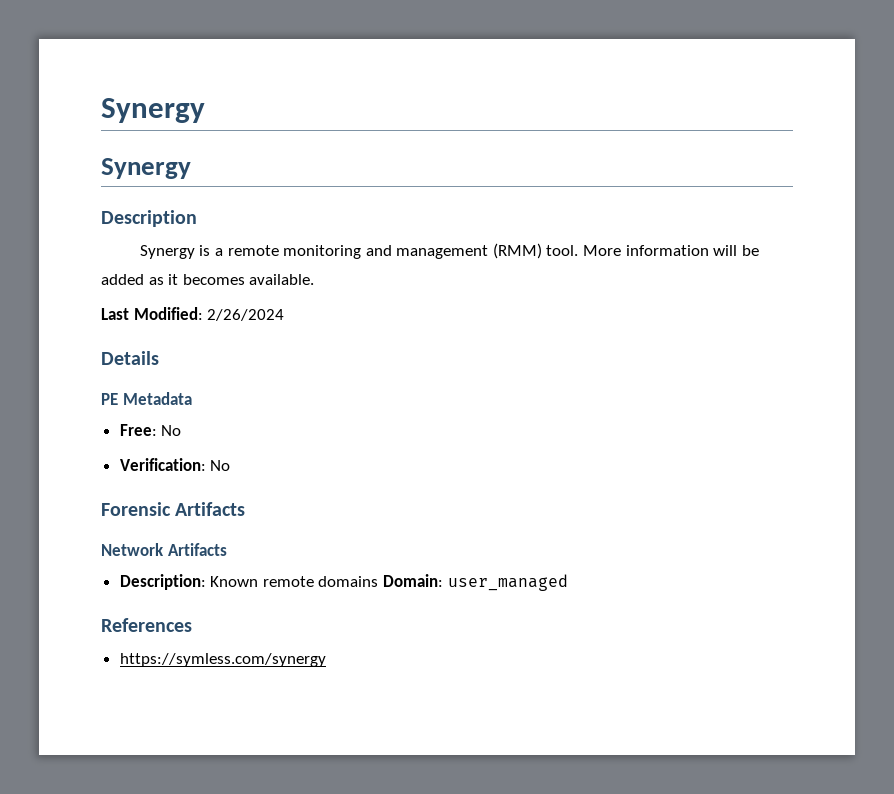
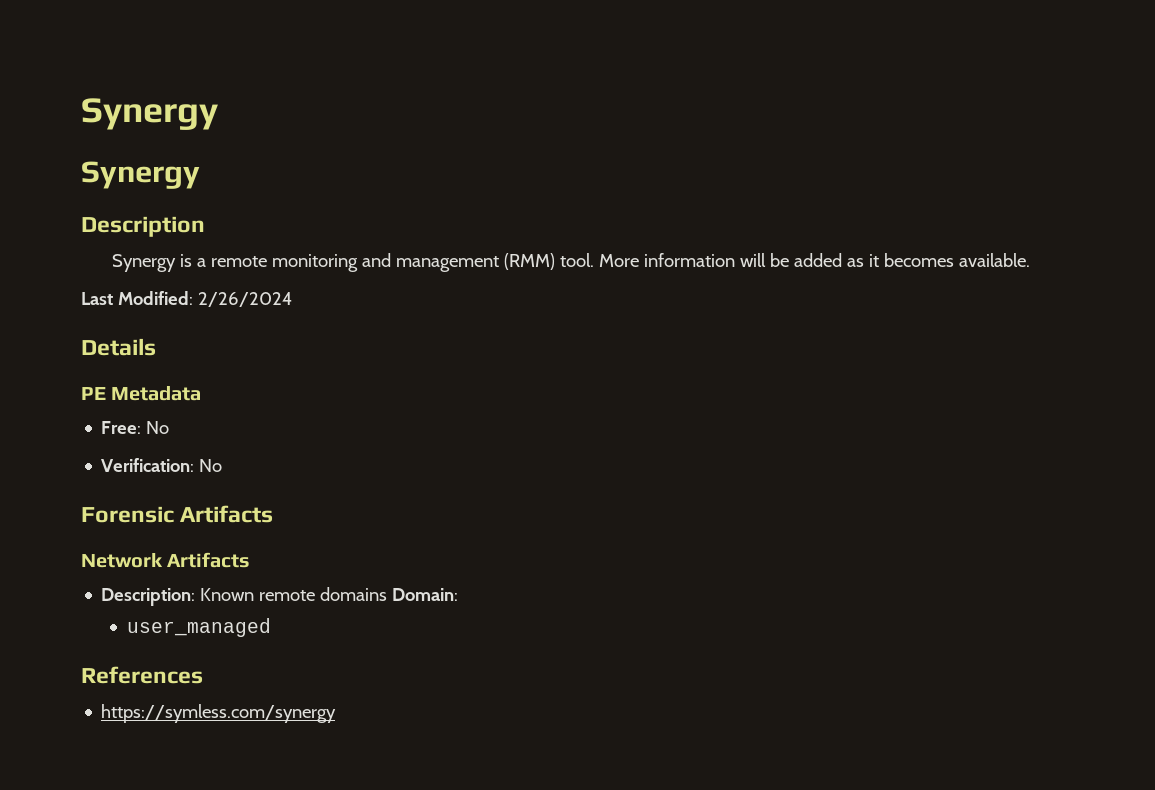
- Description: Known remote domains Domain: user_managed
+ Description: Known remote domains Domain:
+ user_managed

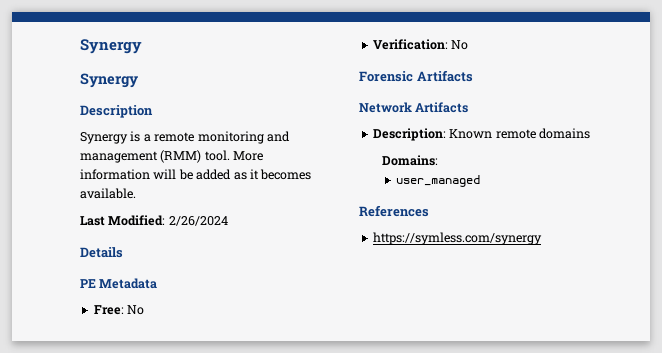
- Description: Known remote domains Domain:
+ Description: Known remote domains
+ Domains:

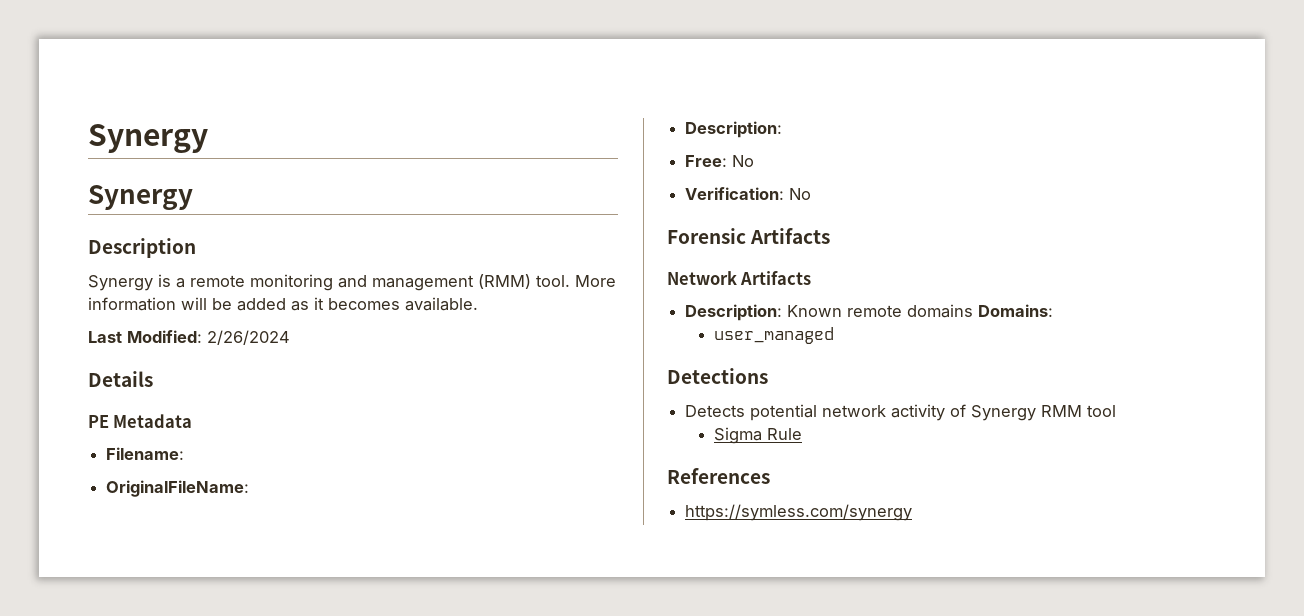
+ Filename:
+ OriginalFileName:
+ Description:
- Description: Known remote domains
- Domains:
+ Description: Known remote domains Domains:
+ Detections
+ Detects potential network activity of Synergy RMM tool
+ Sigma Rule

